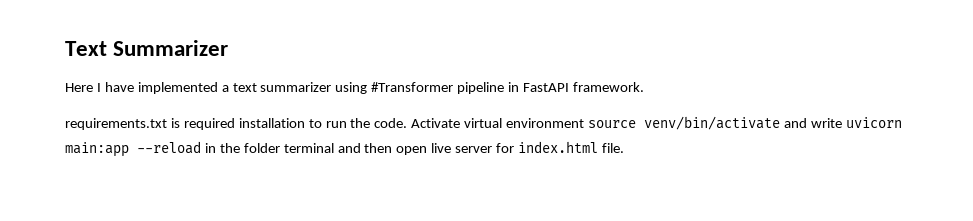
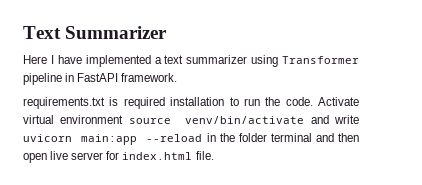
- Here I have implemented a text summarizer using #Transformer pipeline in FastAPI framework.
+ Here I have implemented a text summarizer using Transformer pipeline in FastAPI framework.

